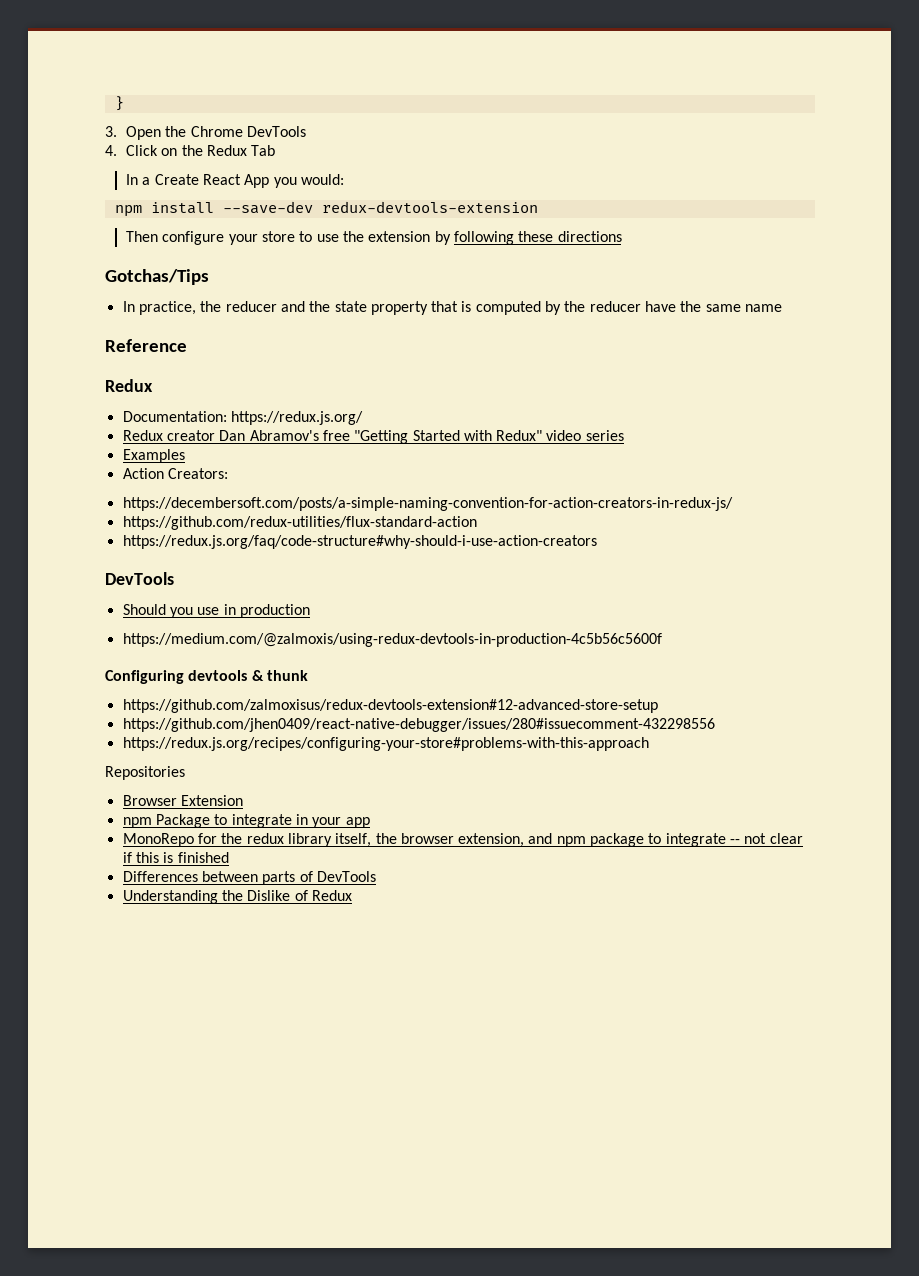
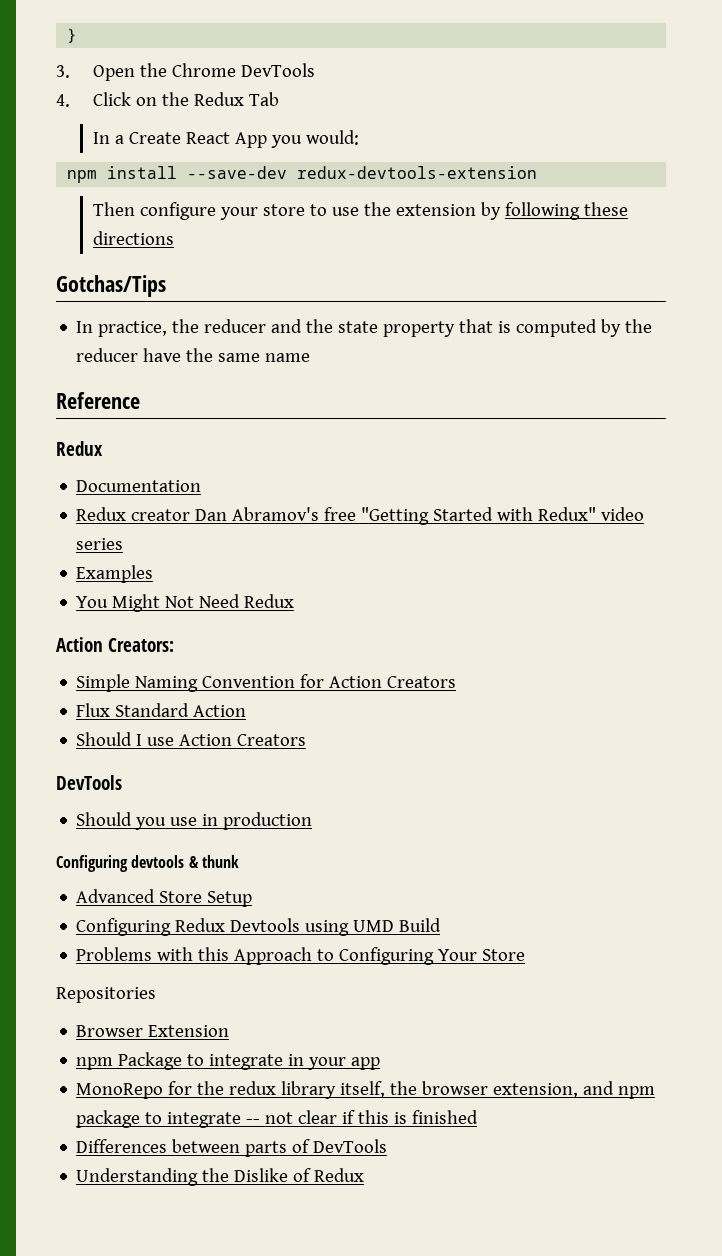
- Documentation: https://redux.js.org/
+ Documentation
+ You Might Not Need Redux
  Action Creators:
- https://decembersoft.com/posts/a-simple-naming-convention-for-action-creators-in-redux-js/
- https://github.com/redux-utilities/flux-standard-action
- https://redux.js.org/faq/code-structure#why-should-i-use-action-creators
+ Simple Naming Convention for Action Creators
+ Flux Standard Action
+ Should I use Action Creators
- https://medium.com/@zalmoxis/using-redux-devtools-in-production-4c5b56c5600f
- https://github.com/zalmoxisus/redux-devtools-extension#12-advanced-store-setup
- https://github.com/jhen0409/react-native-debugger/issues/280#issuecomment-432298556
- https://redux.js.org/recipes/configuring-your-store#problems-with-this-approach
+ Advanced Store Setup
+ Configuring Redux Devtools using UMD Build
+ Problems with this Approach to Configuring Your Store

